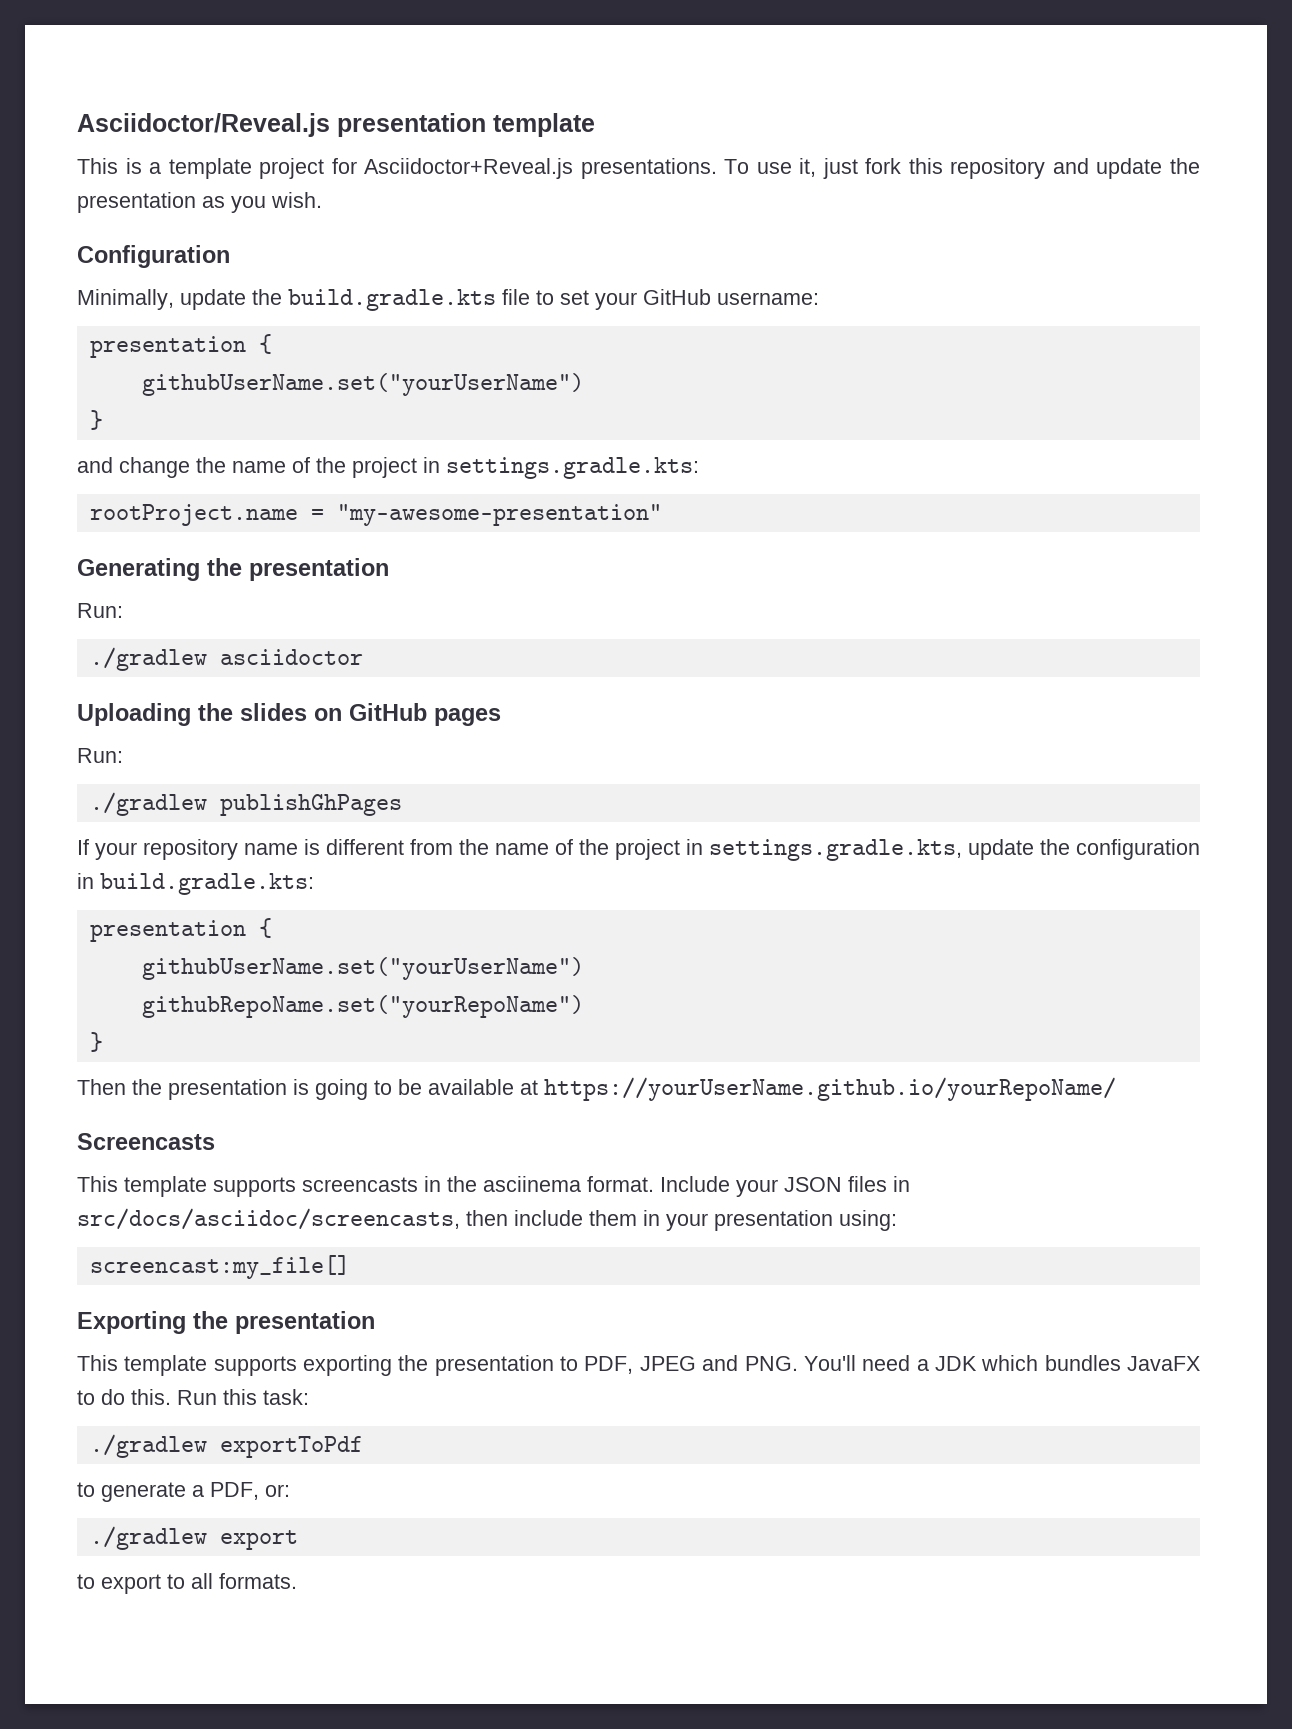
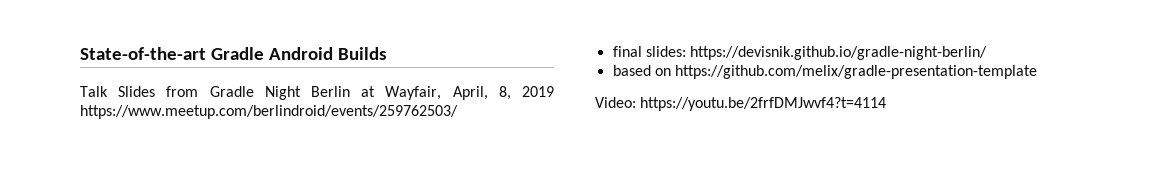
- Asciidoctor/Reveal.js presentation template
- This is a template project for Asciidoctor+Reveal.js presentations. To use it, just fork this repository and update the presentation as you wish.
- Configuration
- Minimally, update the build.gradle.kts file to set your GitHub username:
- presentation {
- githubUserName.set("yourUserName")
- }
- and change the name of the project in settings.gradle.kts:
- rootProject.name = "my-awesome-presentation"
- Generating the presentation
- Run:
- ./gradlew asciidoctor
- Uploading the slides on GitHub pages
- Run:
- ./gradlew publishGhPages
- If your repository name is different from the name of the project in settings.gradle.kts, update the configuration in build.gradle.kts:
- presentation {
- githubUserName.set("yourUserName")
- githubRepoName.set("yourRepoName")
- }
- Then the presentation is going to be available at https://yourUserName.github.io/yourRepoName/
- Screencasts
- This template supports screencasts in the asciinema format. Include your JSON files in src/docs/asciidoc/screencasts, then include them in your presentation using:
- screencast:my_file[]
- Exporting the presentation
- This template supports exporting the presentation to PDF, JPEG and PNG. You'll need a JDK which bundles JavaFX to do this. Run this task:
- ./gradlew exportToPdf
- to generate a PDF, or:
- ./gradlew export
- to export to all formats.
+ State-of-the-art Gradle Android Builds
+ Talk Slides from Gradle Night Berlin at Wayfair, April, 8, 2019 https://www.meetup.com/berlindroid/events/259762503/
+ final slides: https://devisnik.github.io/gradle-night-berlin/
+ based on https://github.com/melix/gradle-presentation-template
+ Video: https://youtu.be/2frfDMJwvf4?t=4114

